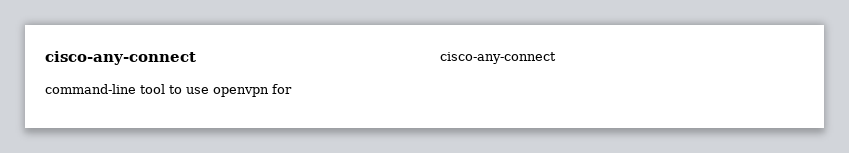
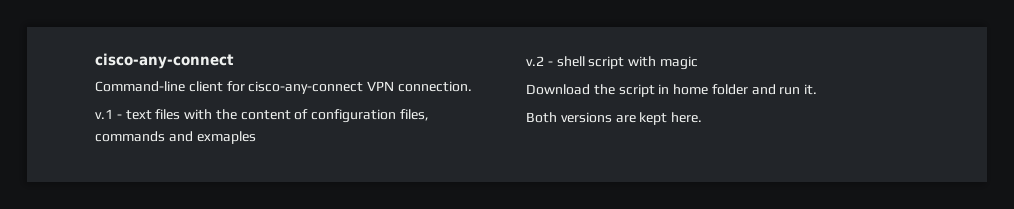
- command-line tool to use openvpn for cisco-any-connect
+ Command-line client for cisco-any-connect VPN connection.
+ v.1 - text files with the content of configuration files, commands and exmaples
+ v.2 - shell script with magic
+ Download the script in home folder and run it.
+ Both versions are kept here.

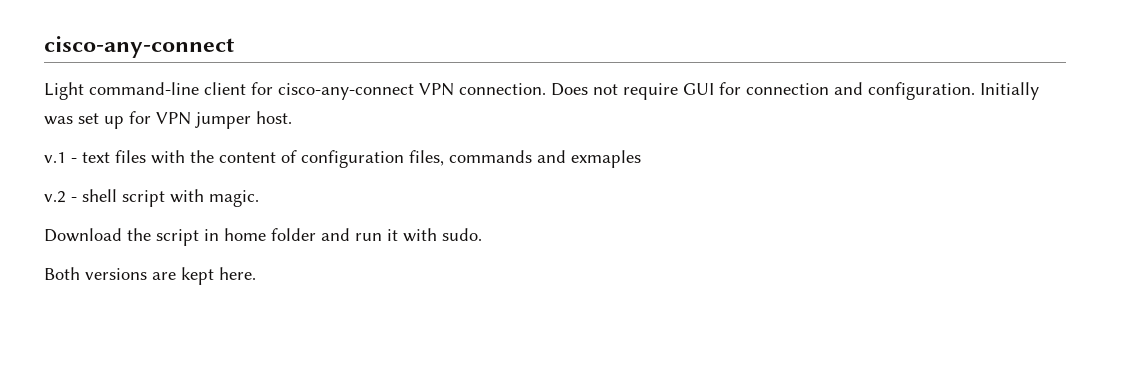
- Command-line client for cisco-any-connect VPN connection.
+ Light command-line client for cisco-any-connect VPN connection. Does not require GUI for connection and configuration. Initially was set up for VPN jumper host.
- v.2 - shell script with magic
+ v.2 - shell script with magic.
- Download the script in home folder and run it.
+ Download the script in home folder and run it with sudo.

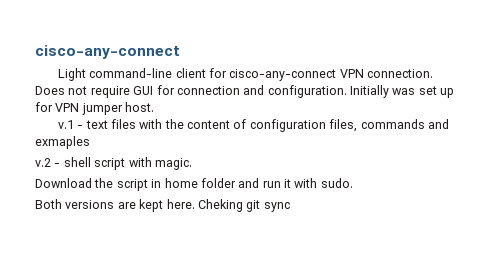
+ Cheking git sync

